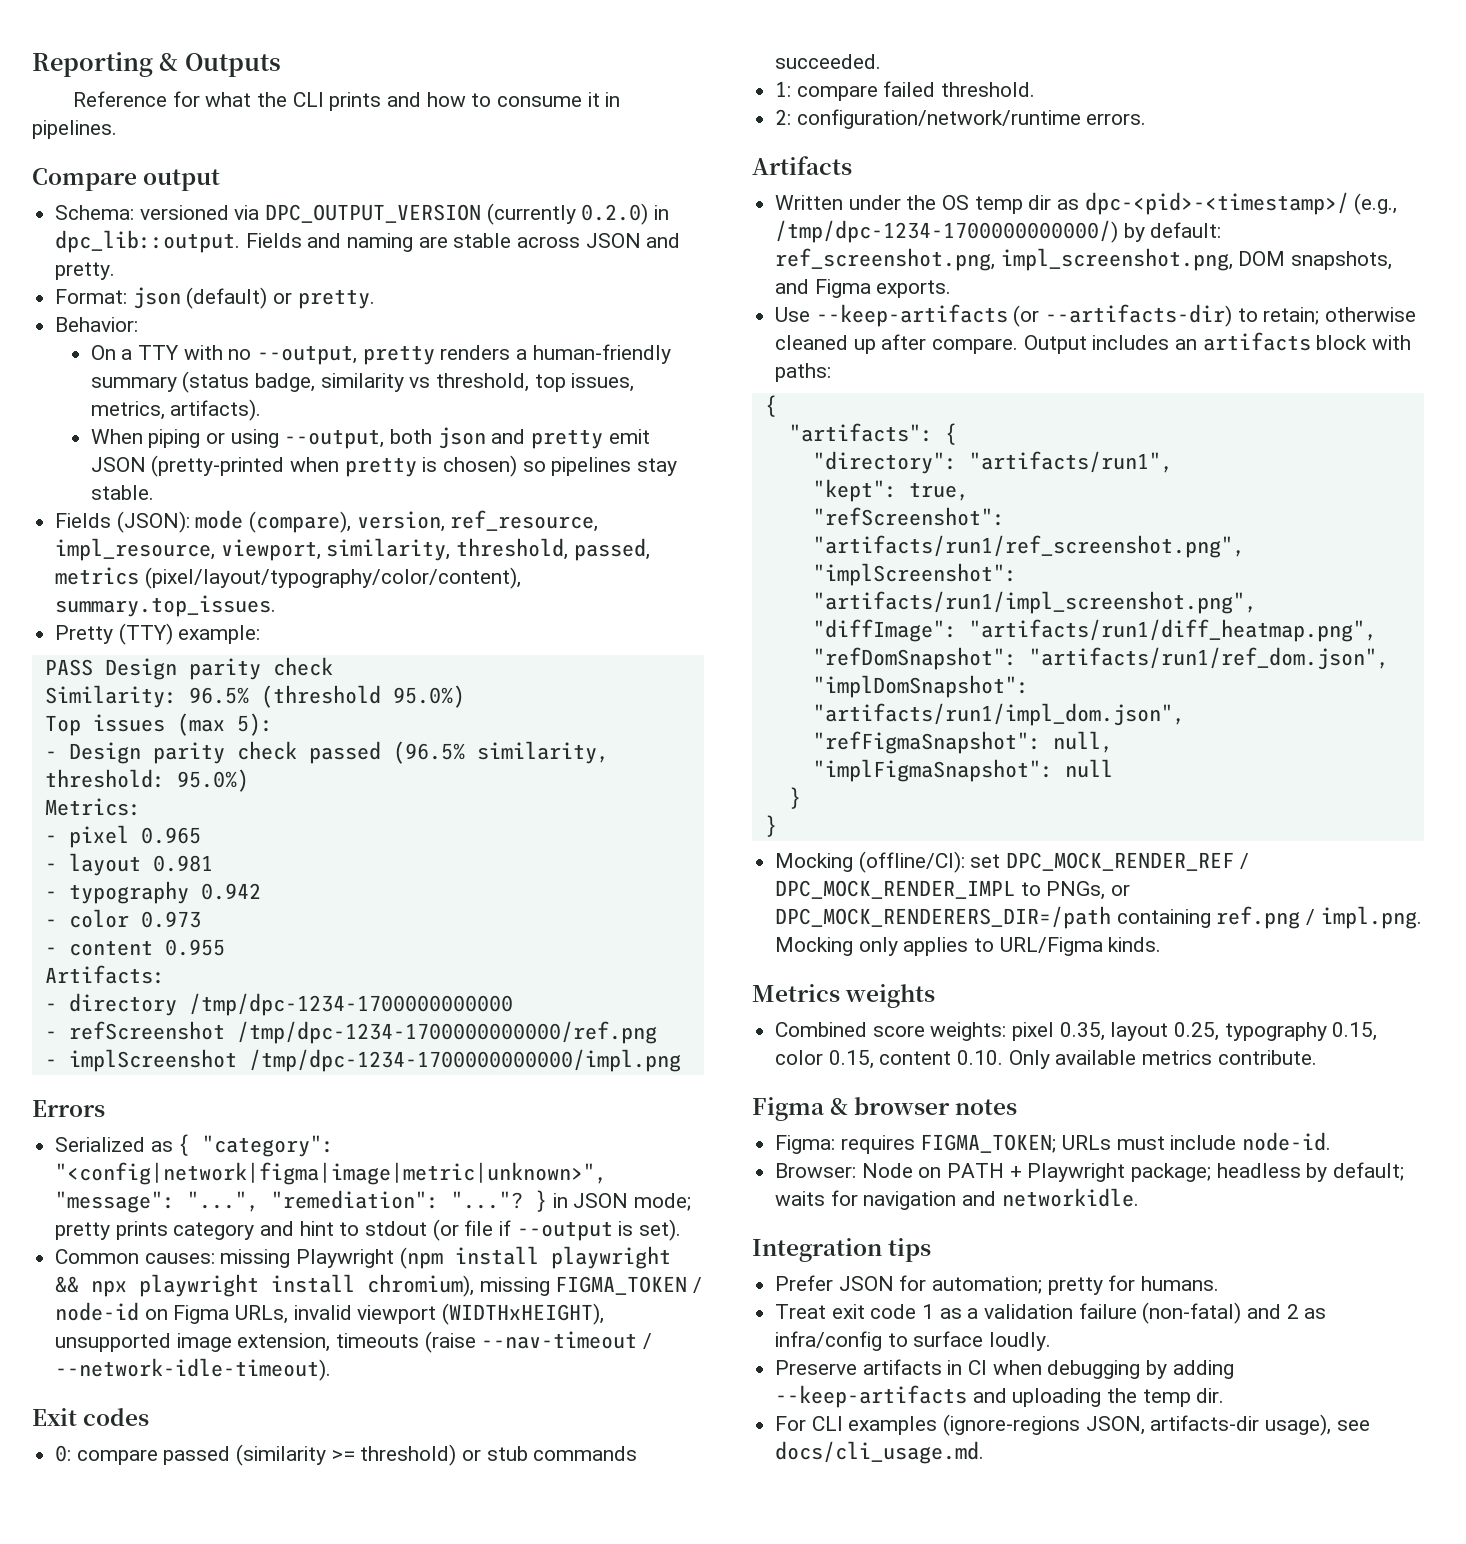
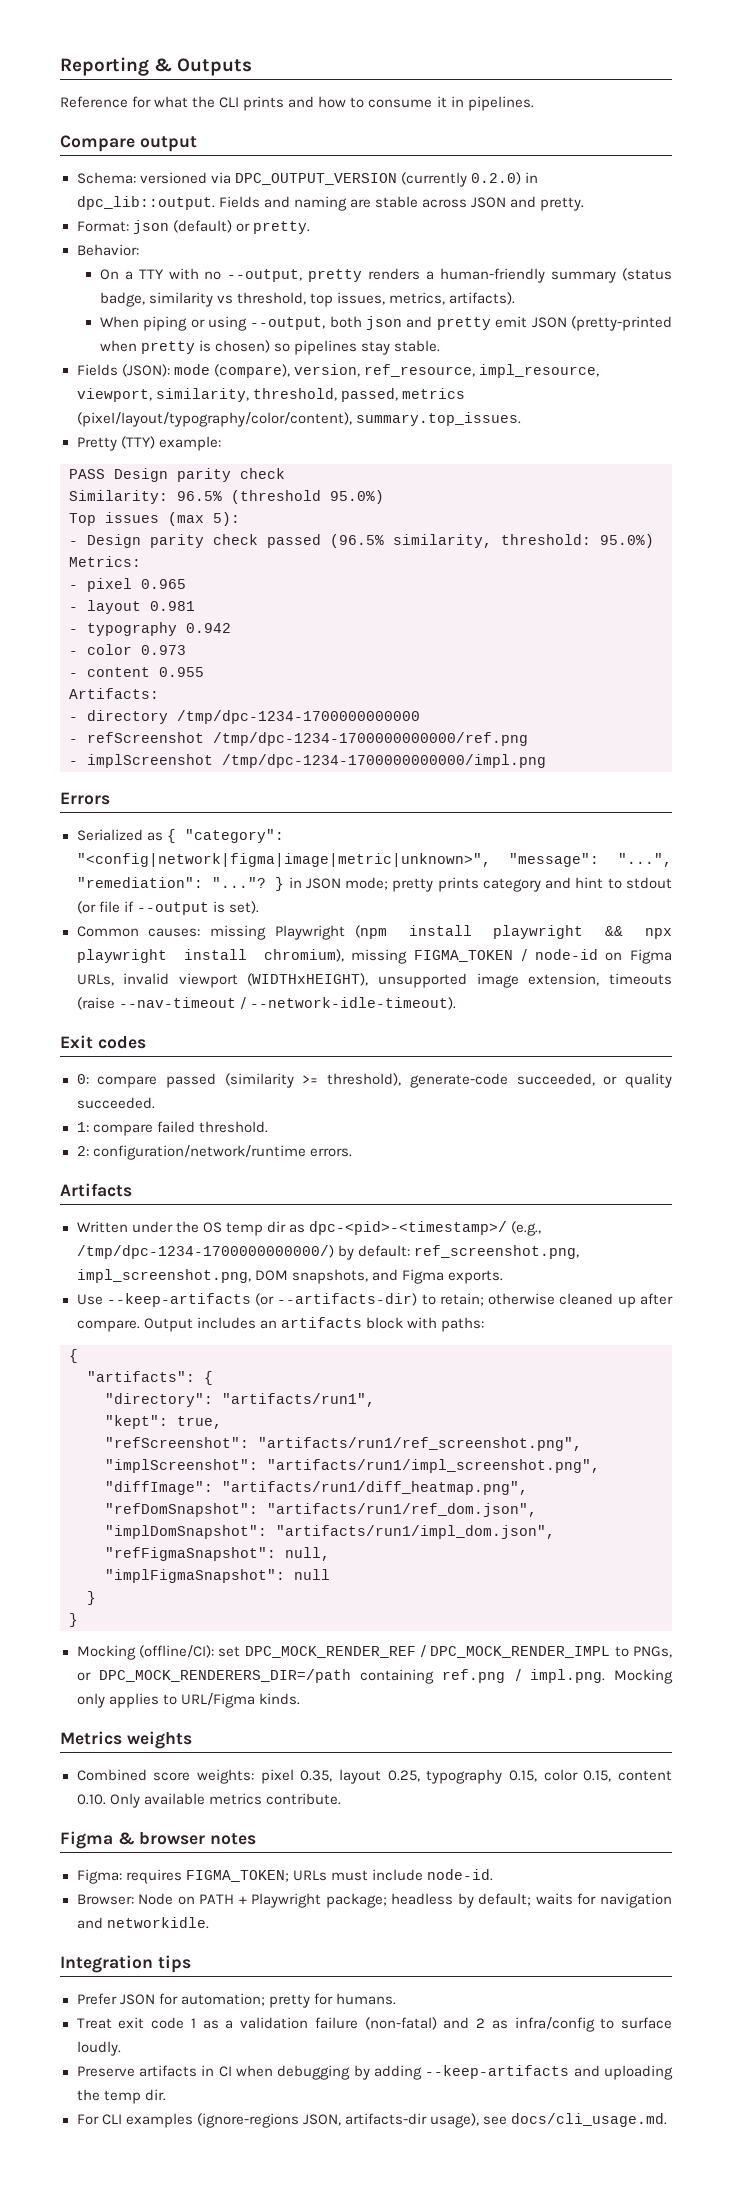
- 0: compare passed (similarity >= threshold) or stub commands succeeded.
+ 0: compare passed (similarity >= threshold), generate-code succeeded, or quality succeeded.

